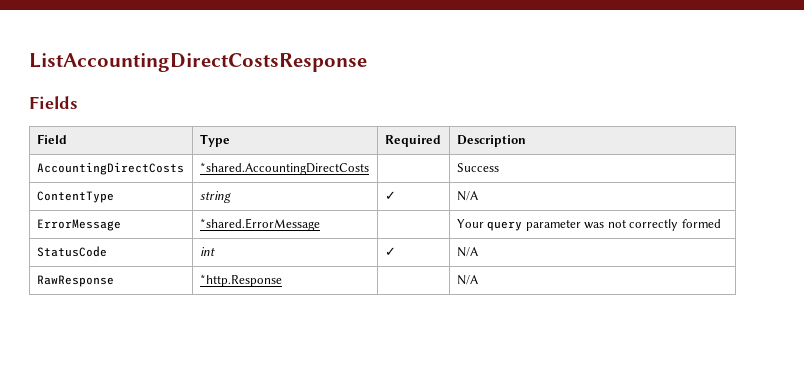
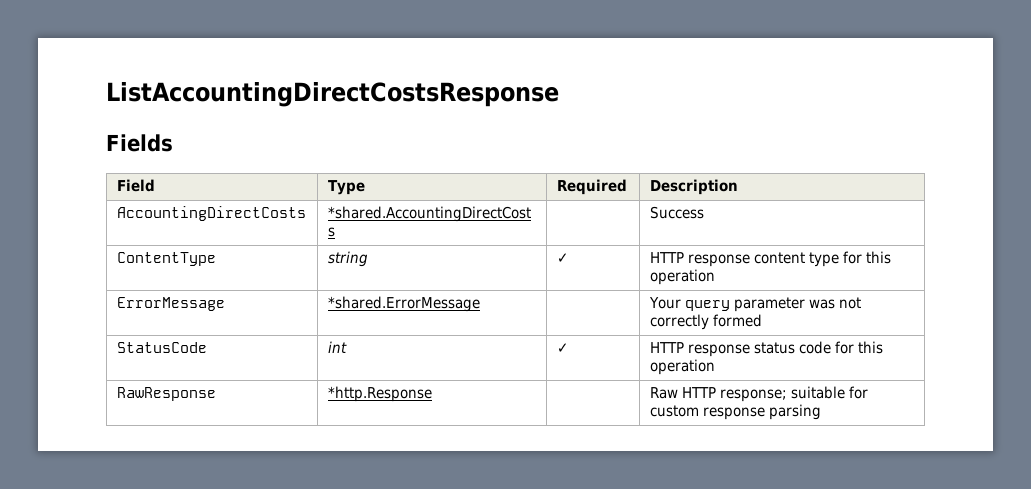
- ContentType | string | ✓ | N/A
+ ContentType | string | ✓ | HTTP response content type for this operation
- StatusCode | int | ✓ | N/A
- RawResponse | *http.Response | | N/A
+ StatusCode | int | ✓ | HTTP response status code for this operation
+ RawResponse | *http.Response | | Raw HTTP response; suitable for custom response parsing

